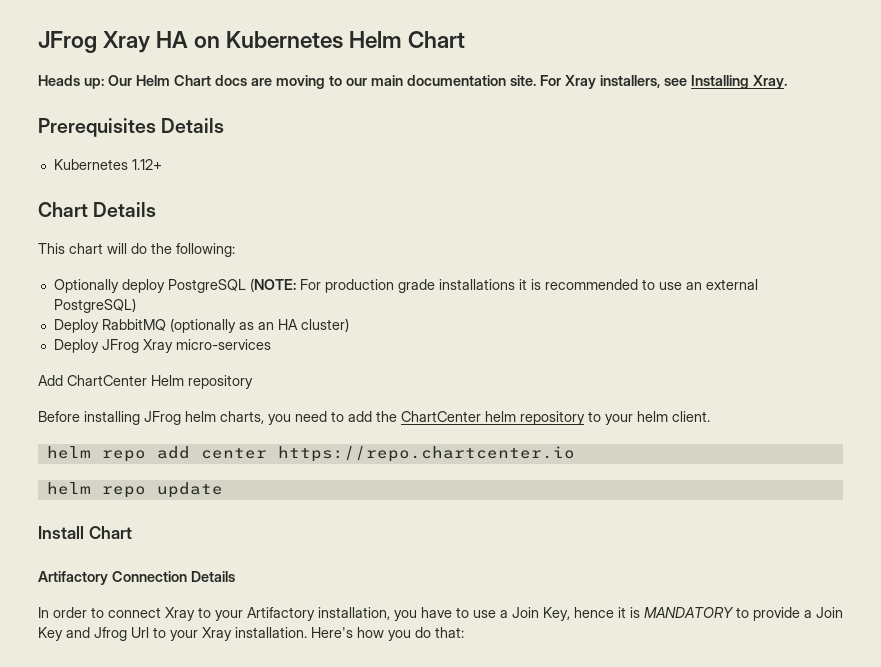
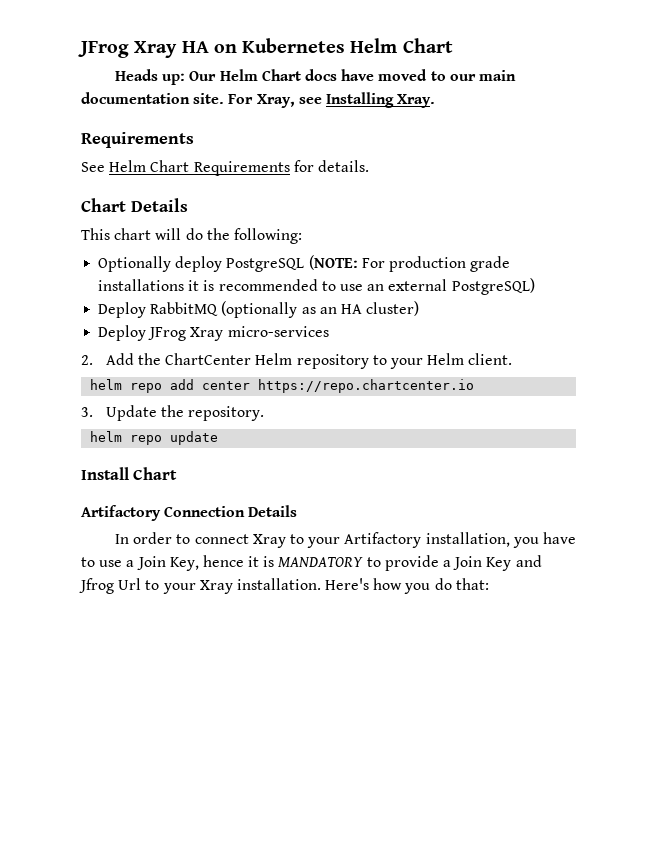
- Heads up: Our Helm Chart docs are moving to our main documentation site.
+ Heads up: Our Helm Chart docs have moved to our main documentation site.
- For Xray installers, see Installing Xray.
- Prerequisites Details
- Kubernetes 1.12+
+ For Xray, see Installing Xray.
+ Requirements
+ See Helm Chart Requirements for details.
- Add ChartCenter Helm repository
- Before installing JFrog helm charts, you need to add the ChartCenter helm repository to your helm client.
+ 2. Add the ChartCenter Helm repository to your Helm client.
+ 3. Update the repository.

